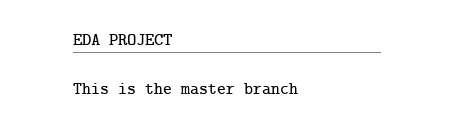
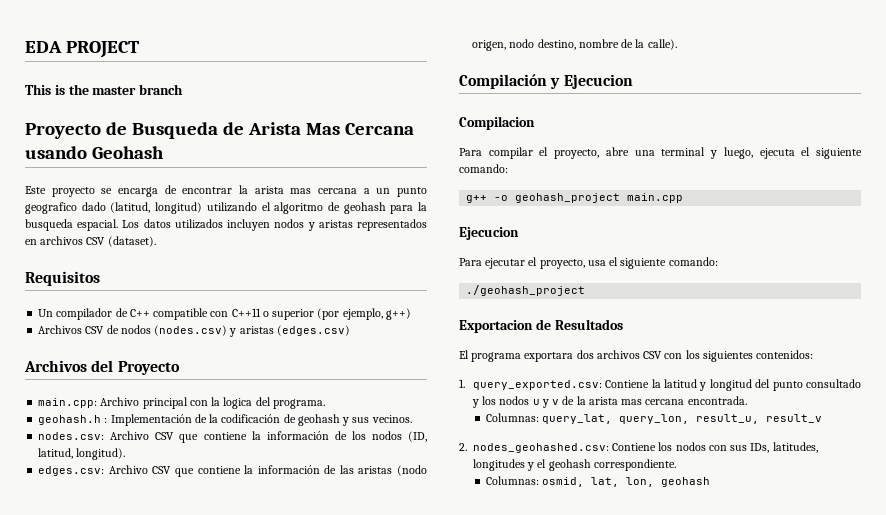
+ Proyecto de Busqueda de Arista Mas Cercana usando Geohash
+ Este proyecto se encarga de encontrar la arista mas cercana a un punto geografico dado (latitud, longitud) utilizando el algoritmo de geohash para la busqueda espacial. Los datos utilizados incluyen nodos y aristas representados en archivos CSV (dataset).
+ Requisitos
+ Un compilador de C++ compatible con C++11 o superior (por ejemplo, g++)
+ Archivos CSV de nodos (nodes.csv) y aristas (edges.csv)
+ Archivos del Proyecto
+ main.cpp: Archivo principal con la logica del programa.
+ geohash.h : Implementación de la codificación de geohash y sus vecinos.
+ nodes.csv: Archivo CSV que contiene la información de los nodos (ID, latitud, longitud).
+ edges.csv: Archivo CSV que contiene la información de las aristas (nodo origen, nodo destino, nombre de la calle).
+ Compilación y Ejecucion
+ Compilacion
+ Para compilar el proyecto, abre una terminal y luego, ejecuta el siguiente comando:
+ g++ -o geohash_project main.cpp
+ Ejecucion
+ Para ejecutar el proyecto, usa el siguiente comando:
+ ./geohash_project
+ Exportacion de Resultados
+ El programa exportara dos archivos CSV con los siguientes contenidos:
+ 1. query_exported.csv: Contiene la latitud y longitud del punto consultado y los nodos u y v de la arista mas cercana encontrada.
+ Columnas: query_lat, query_lon, result_u, result_v
+ 2. nodes_geohashed.csv: Contiene los nodos con sus IDs, latitudes, longitudes y el geohash correspondiente.
+ Columnas: osmid, lat, lon, geohash

